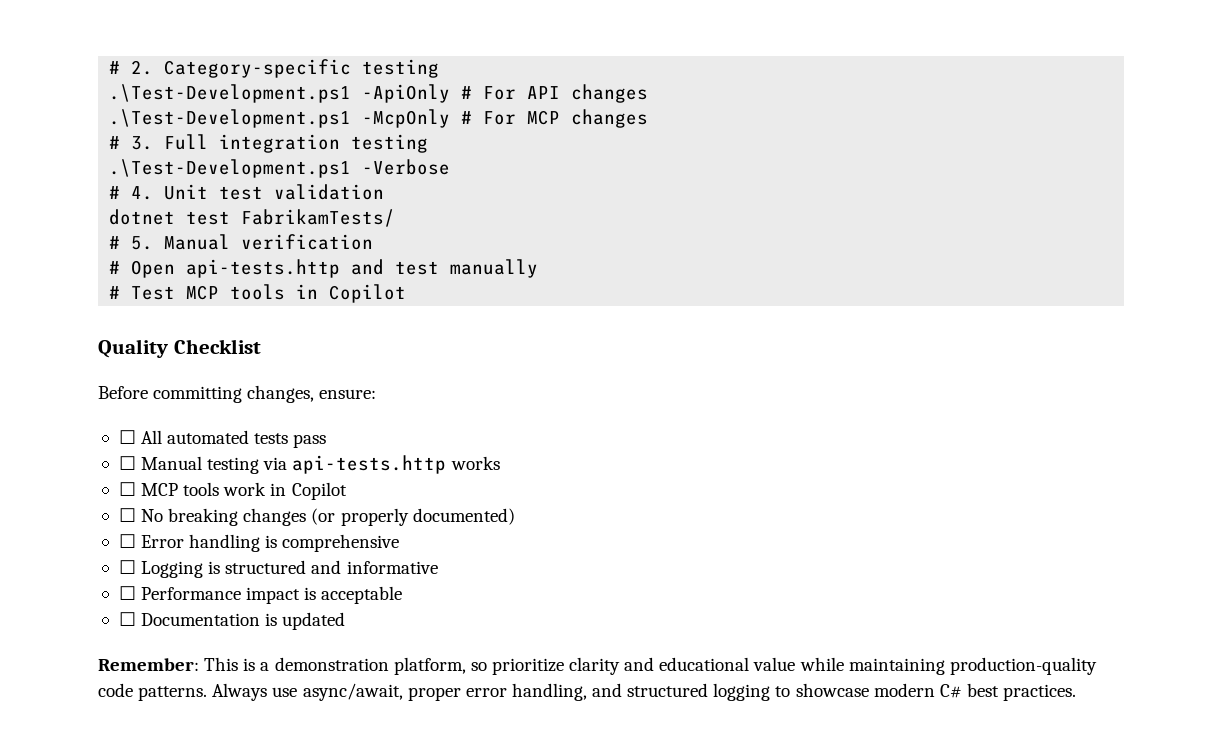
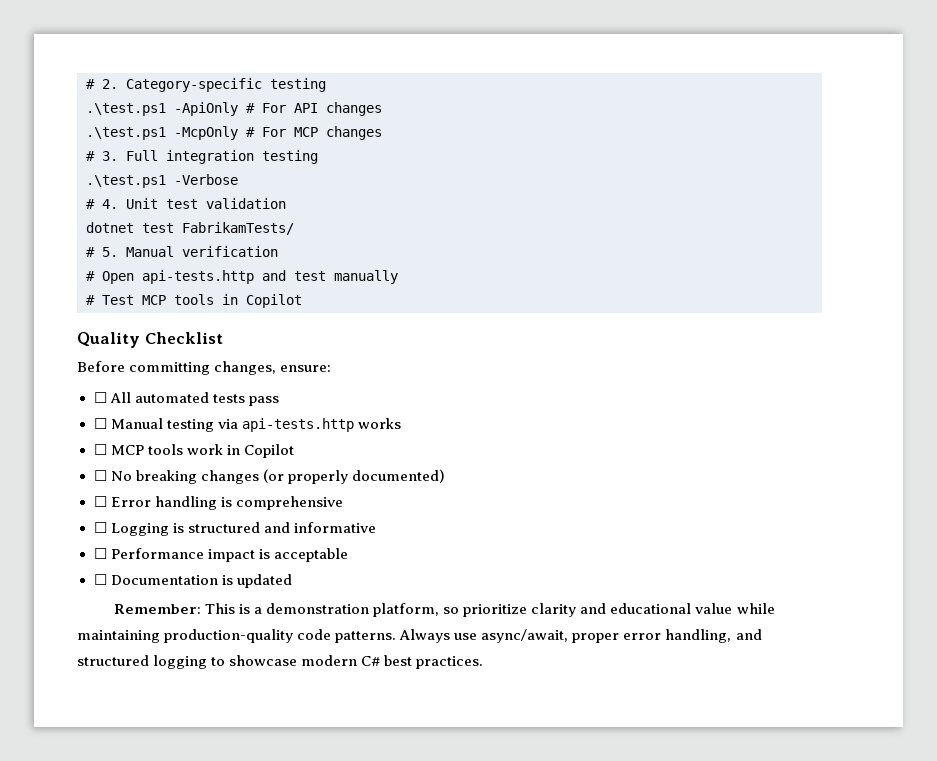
- .\Test-Development.ps1 -ApiOnly # For API changes
+ .\test.ps1 -ApiOnly # For API changes
- .\Test-Development.ps1 -McpOnly # For MCP changes
+ .\test.ps1 -McpOnly # For MCP changes
- .\Test-Development.ps1 -Verbose
+ .\test.ps1 -Verbose

